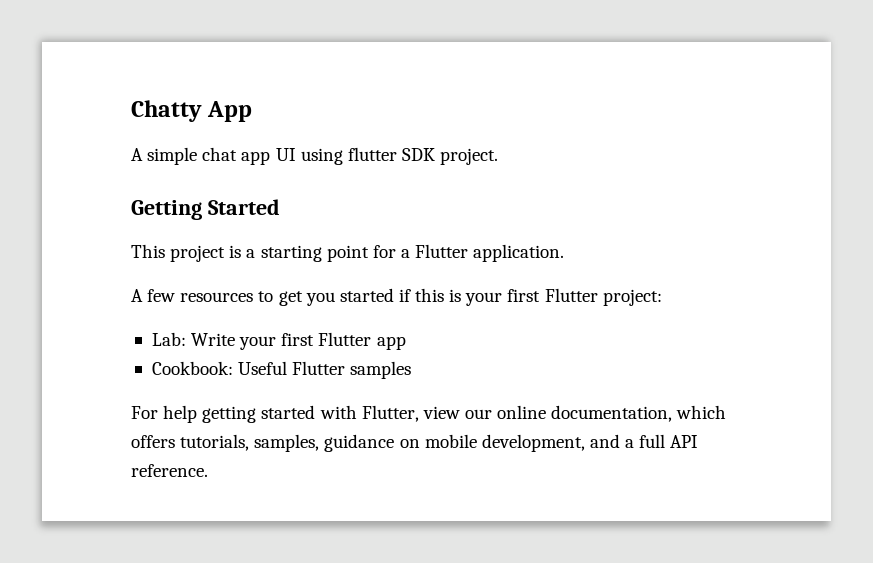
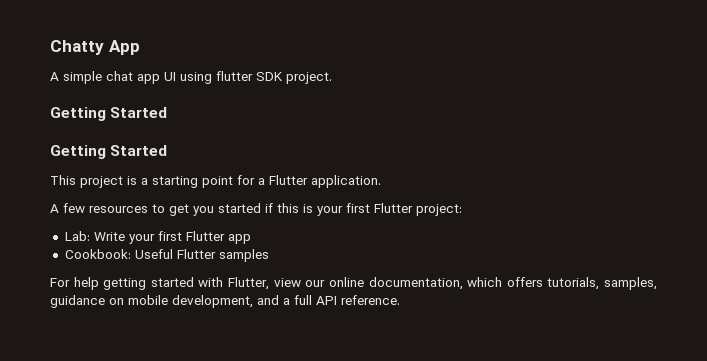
  A simple chat app UI using flutter SDK project.
+ Getting Started

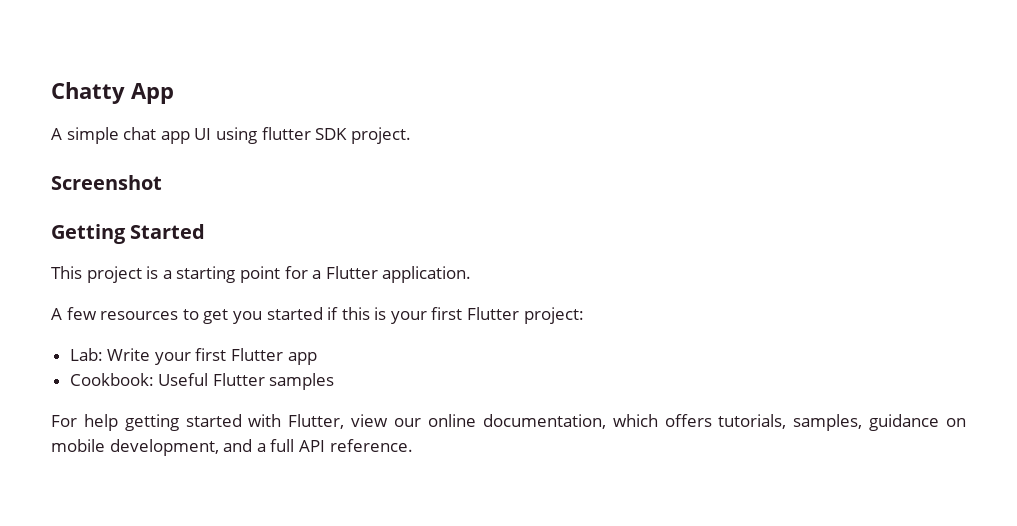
  A simple chat app UI using flutter SDK project.
- Getting Started
+ Screenshot

